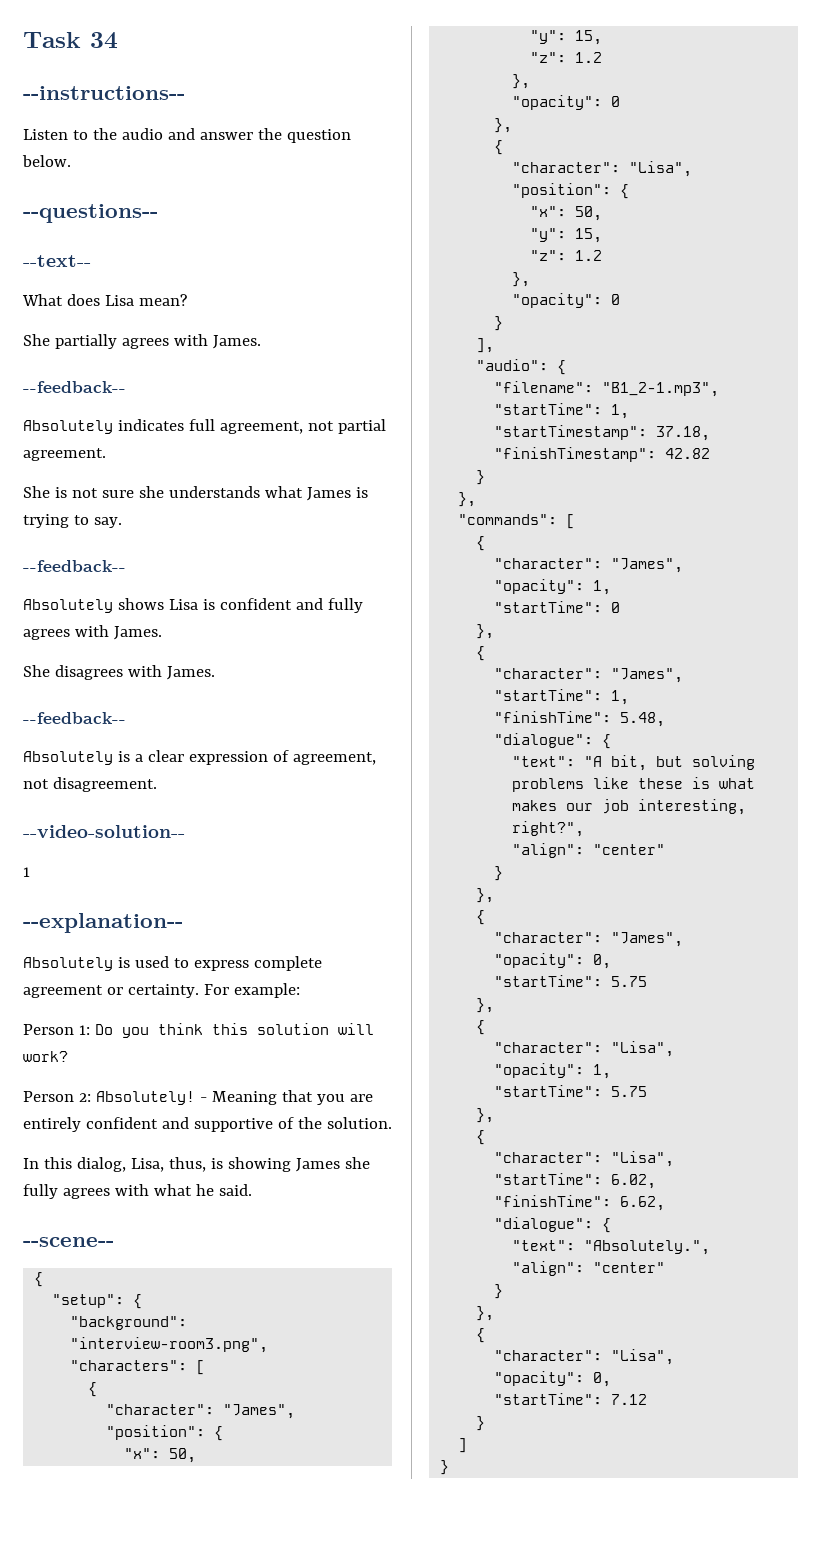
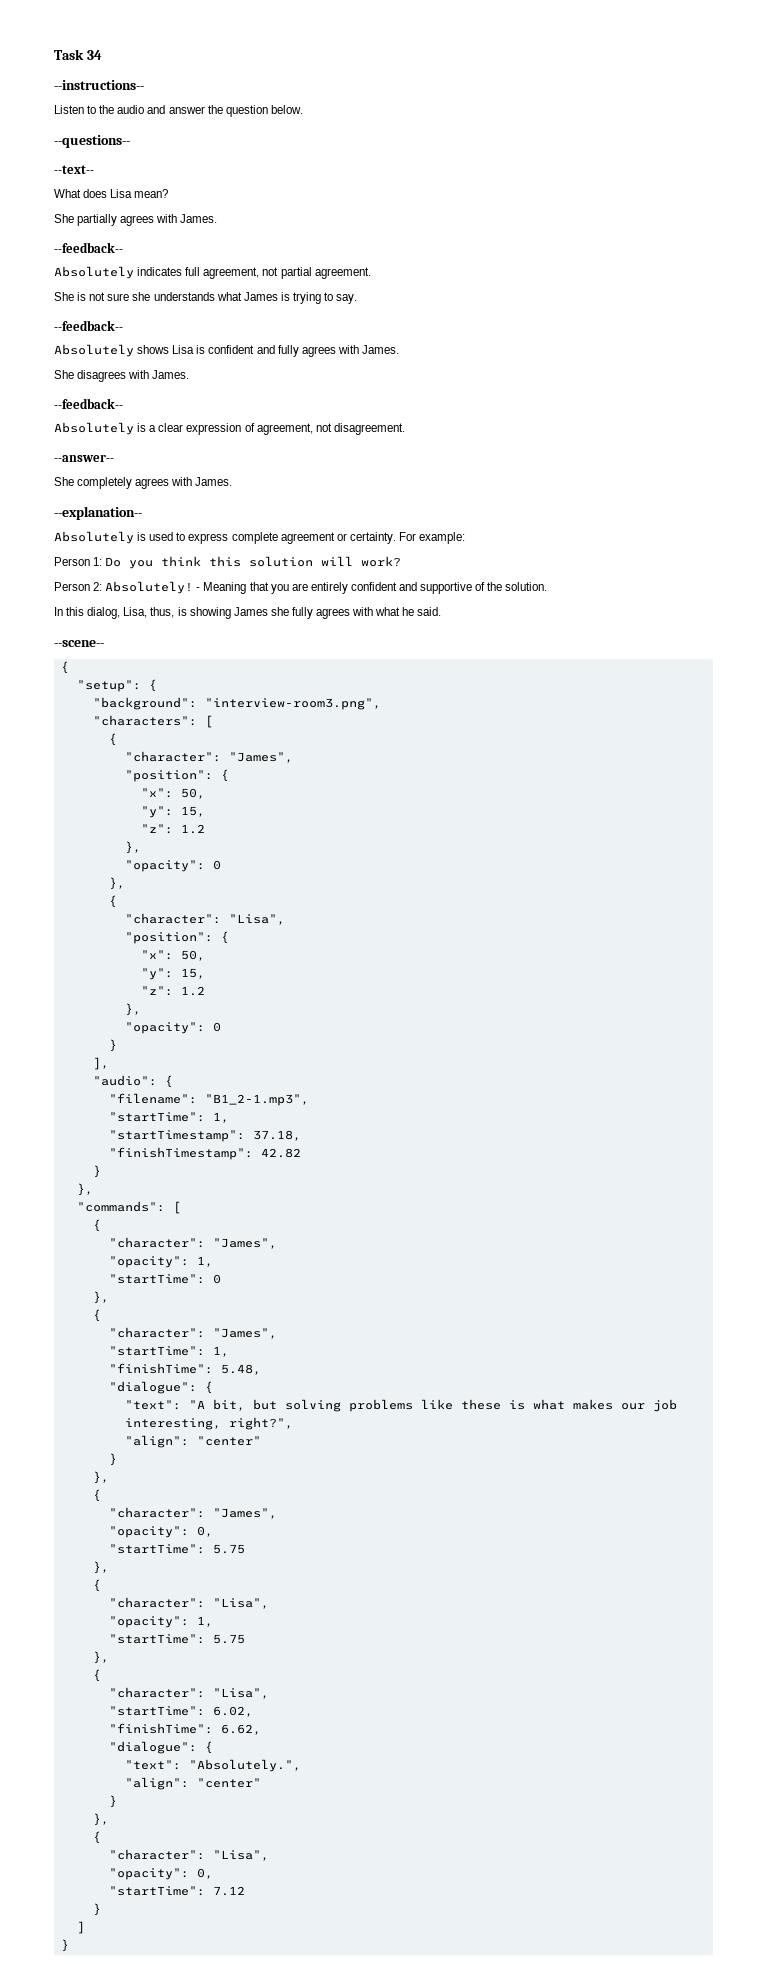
- --video-solution--
- 1
+ --answer--
+ She completely agrees with James.

